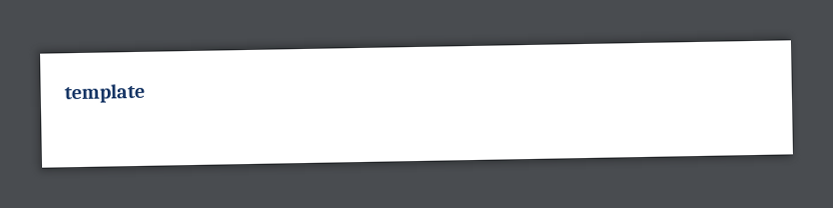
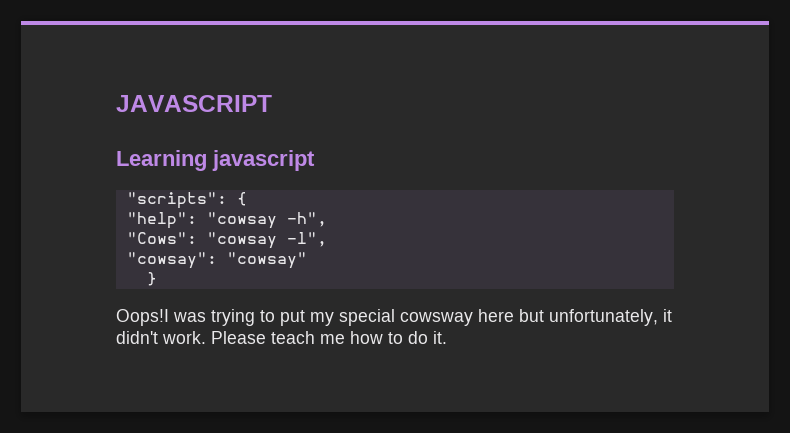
- template
+ JAVASCRIPT
+ Learning javascript
+ "scripts": {
+ "help": "cowsay -h",
+ "Cows": "cowsay -l",
+ "cowsay": "cowsay"
+ }
+ Oops!I was trying to put my special cowsway here but unfortunately, it didn't work. Please teach me how to do it.

